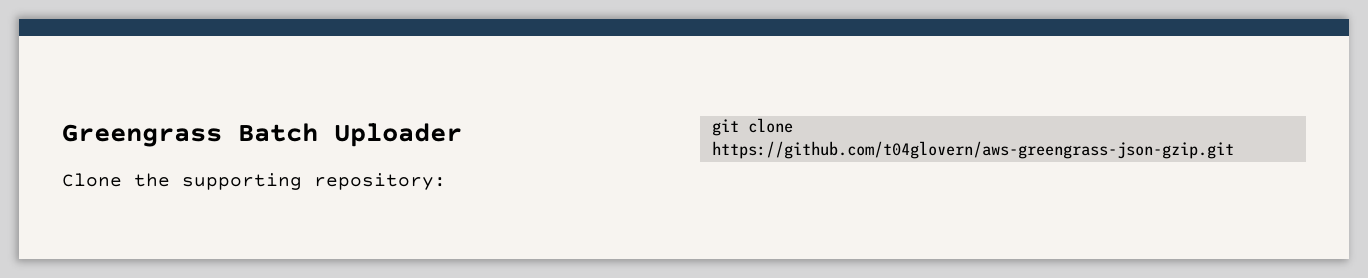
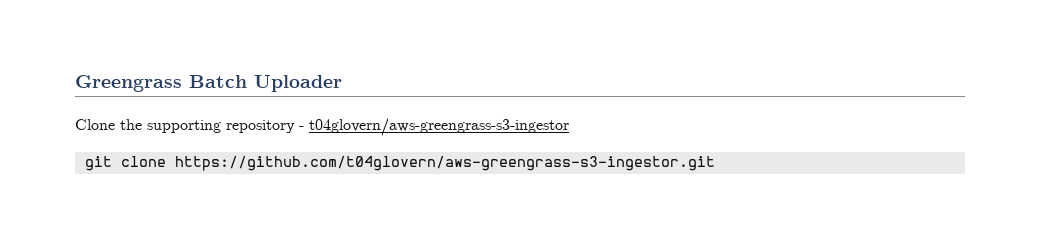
- Clone the supporting repository:
+ Clone the supporting repository - t04glovern/aws-greengrass-s3-ingestor
- git clone https://github.com/t04glovern/aws-greengrass-json-gzip.git
+ git clone https://github.com/t04glovern/aws-greengrass-s3-ingestor.git

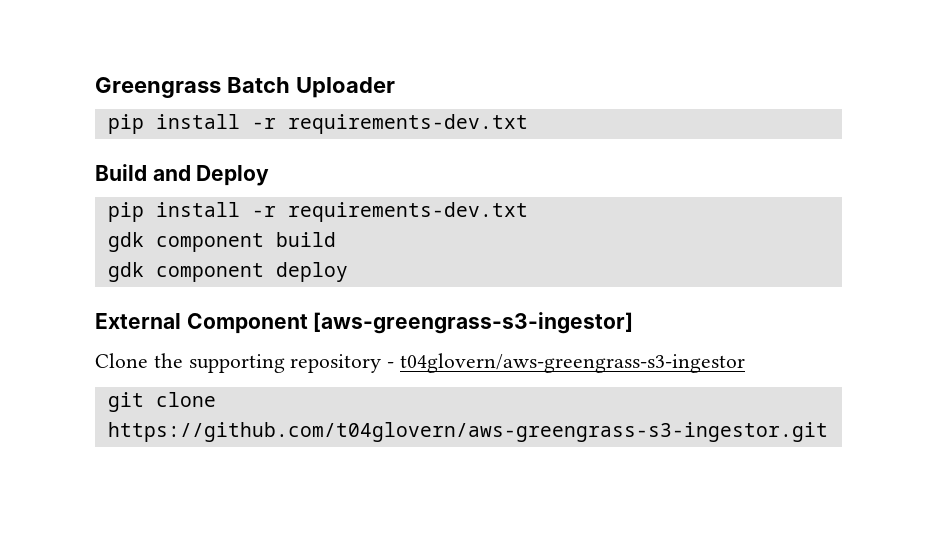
  Greengrass Batch Uploader
+ pip install -r requirements-dev.txt
+ Build and Deploy
+ pip install -r requirements-dev.txt
+ gdk component build
+ gdk component deploy
+ External Component [aws-greengrass-s3-ingestor]

